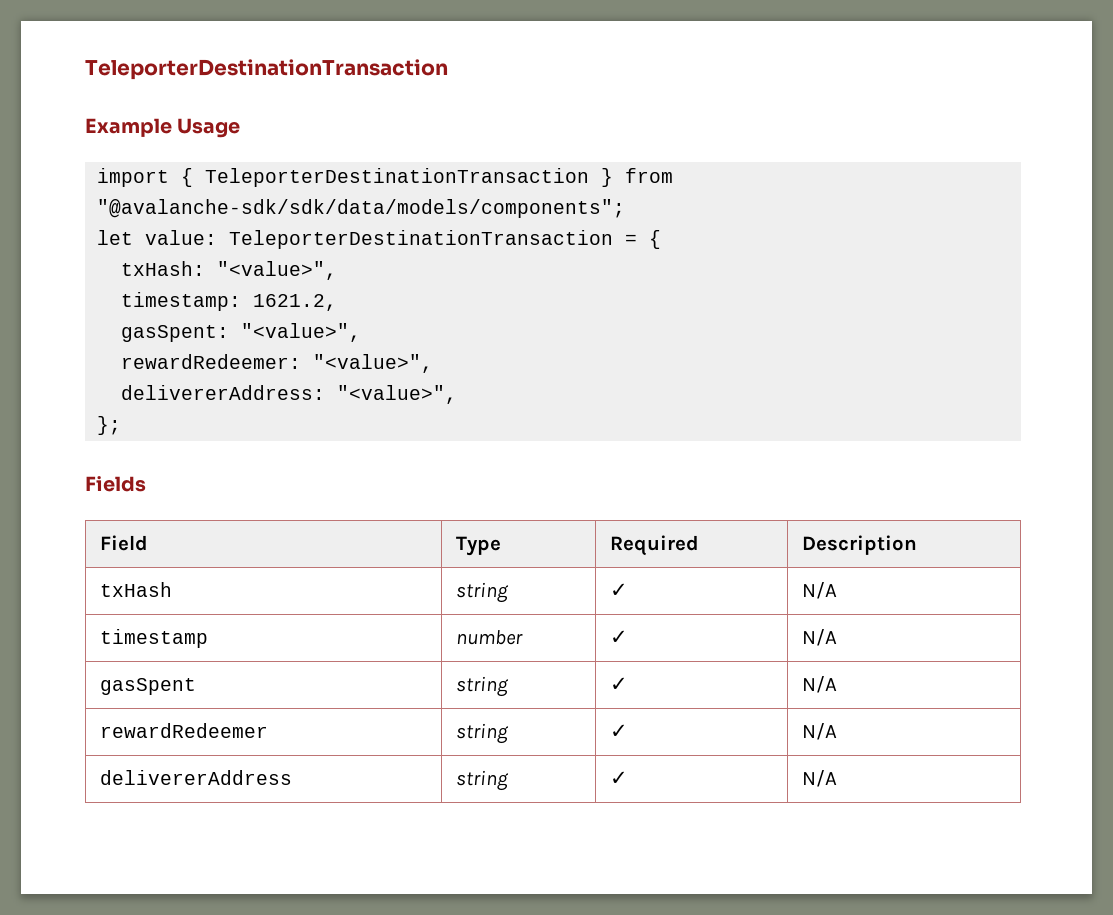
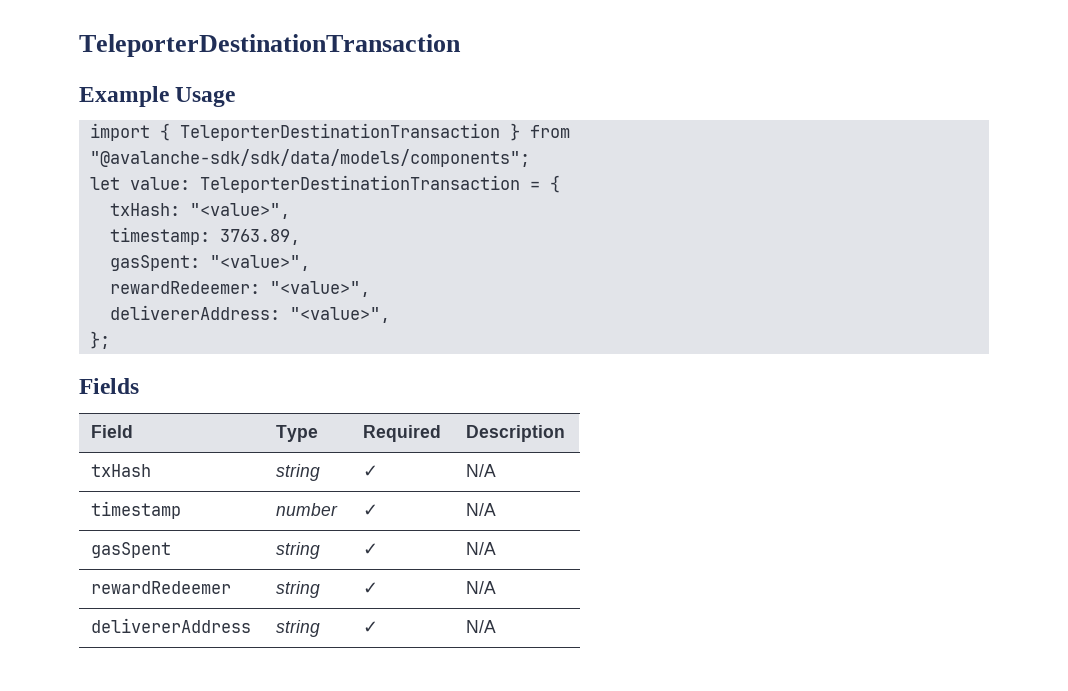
- timestamp: 1621.2,
+ timestamp: 3763.89,

